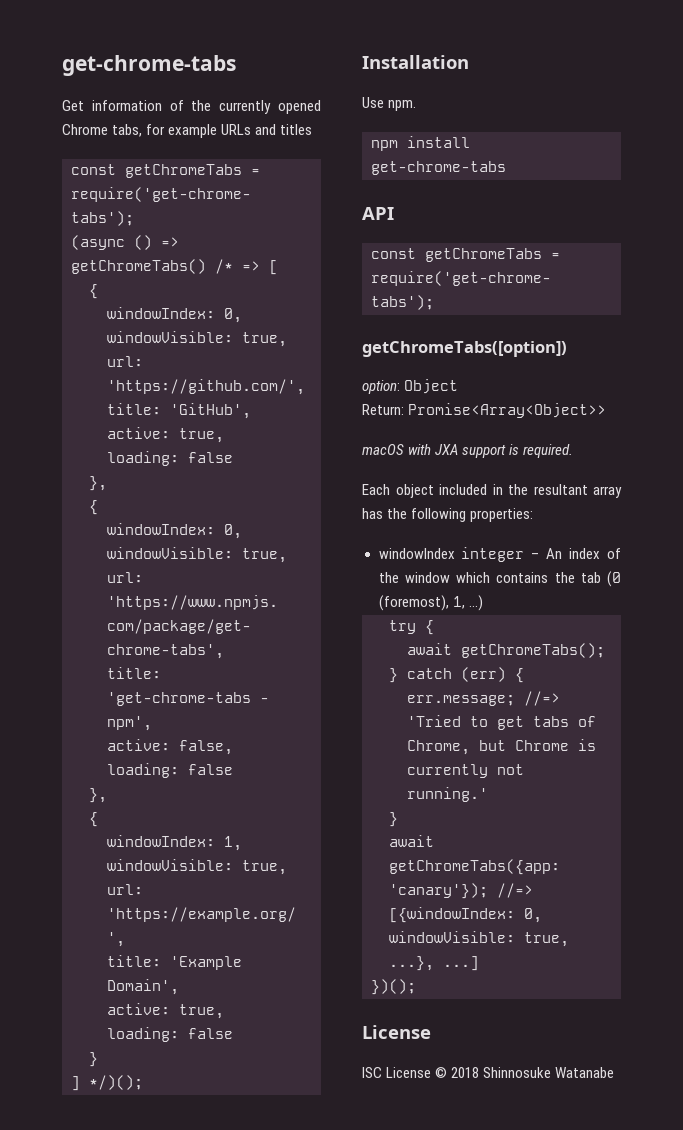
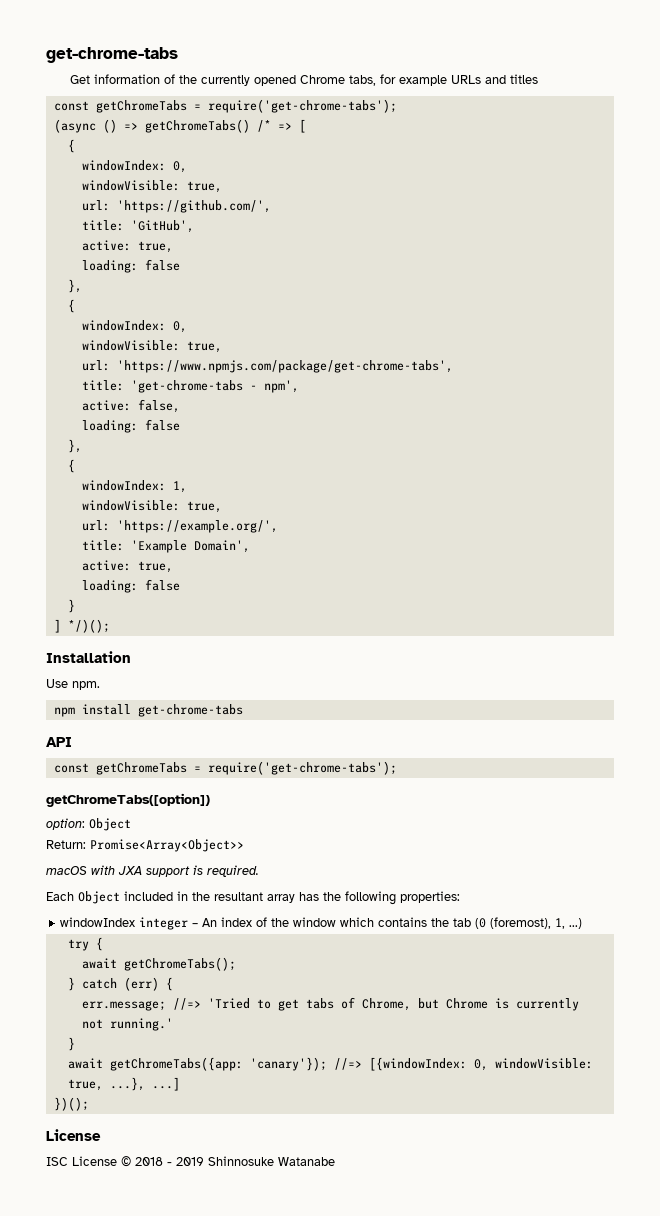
- Each object included in the resultant array has the following properties:
+ Each Object included in the resultant array has the following properties:
- ISC License © 2018 Shinnosuke Watanabe
+ ISC License © 2018 - 2019 Shinnosuke Watanabe

